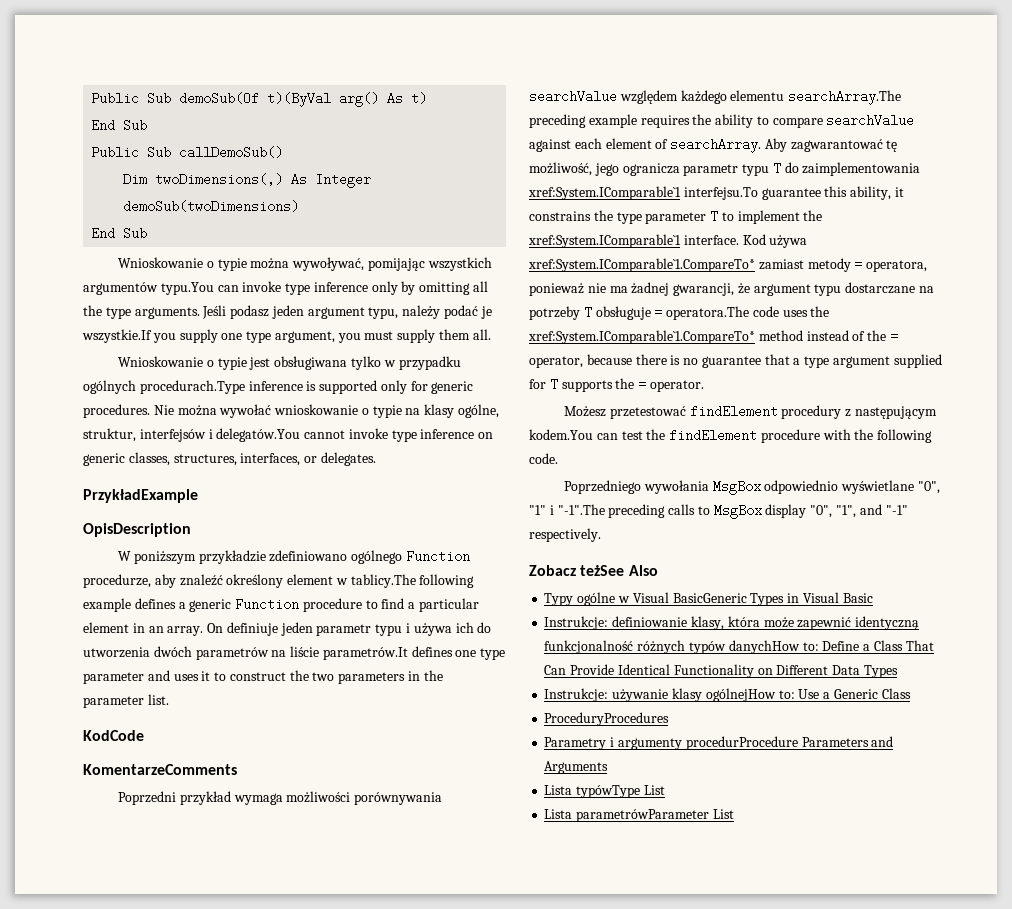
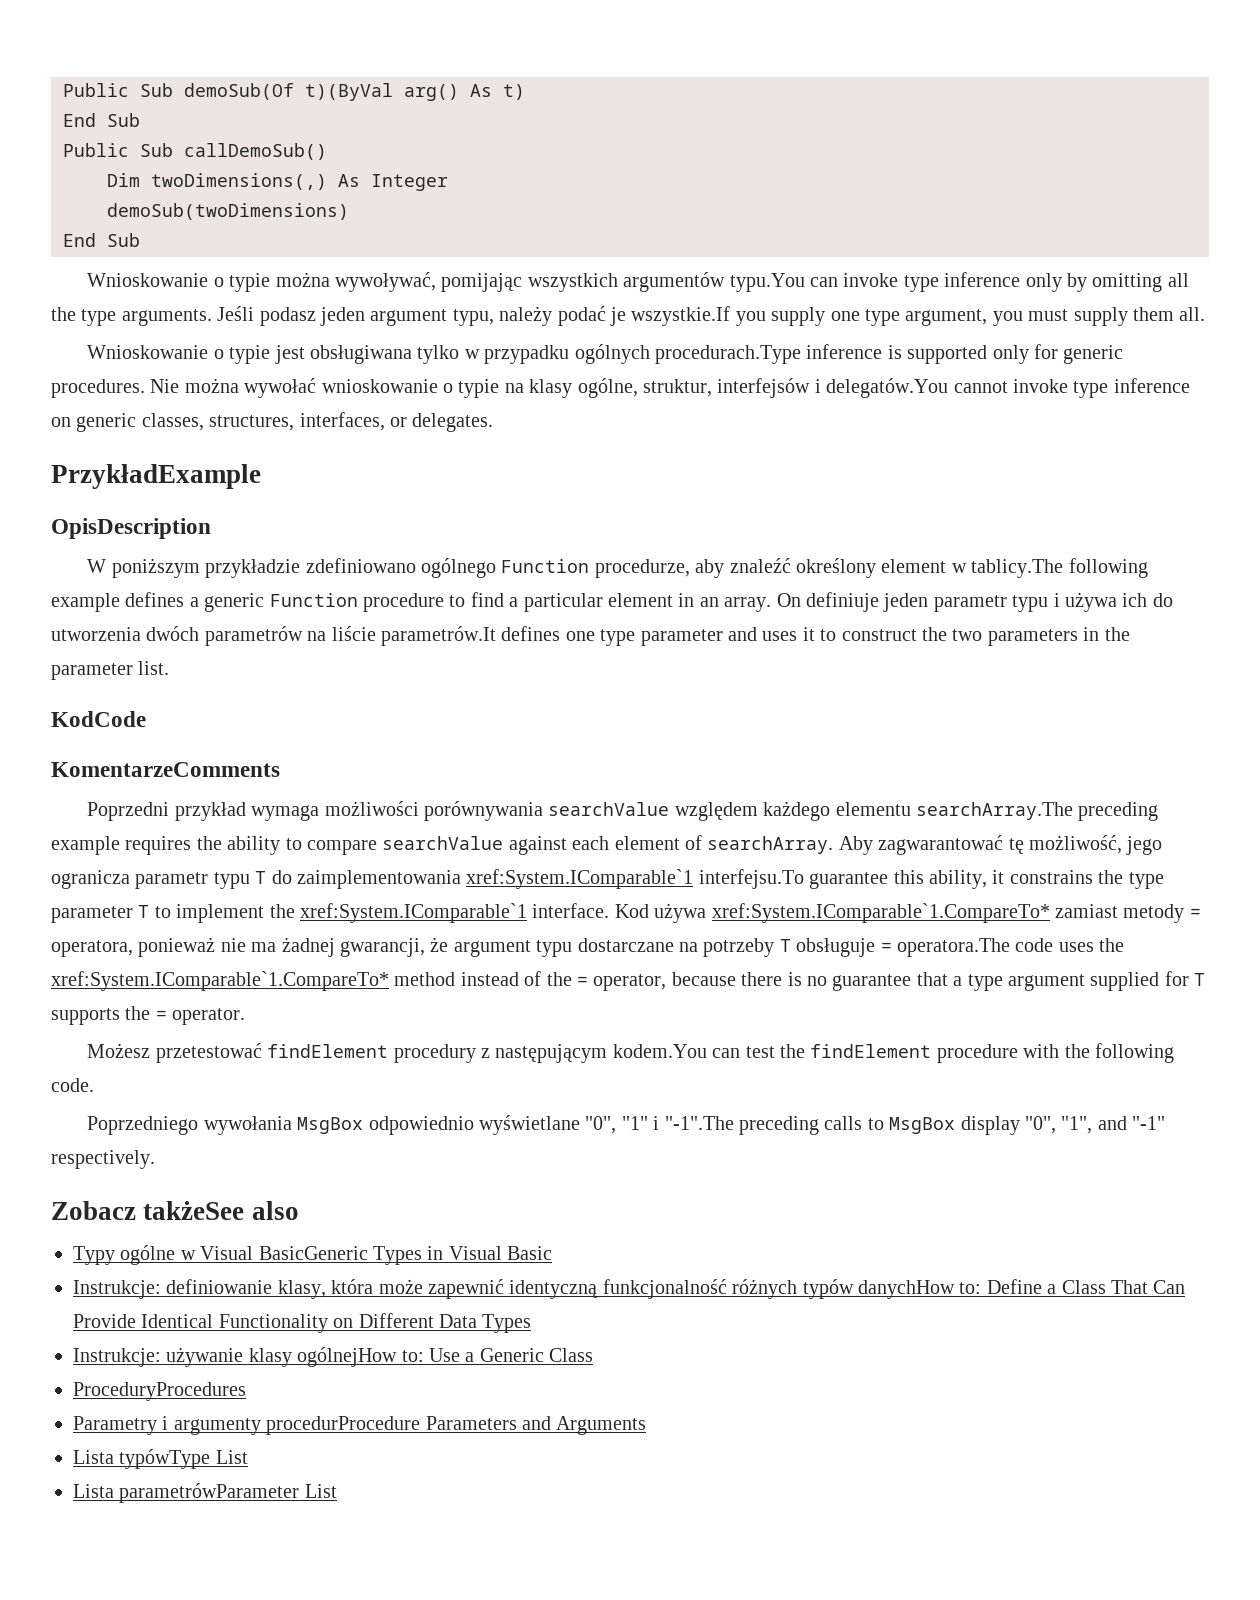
- Zobacz teżSee Also
+ Zobacz takżeSee also

